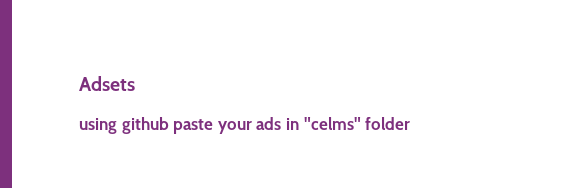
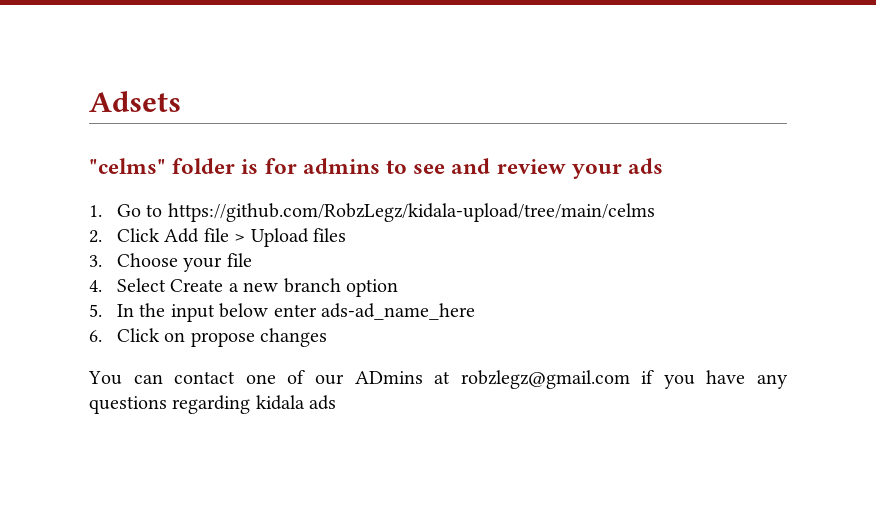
- using github paste your ads in "celms" folder
+ "celms" folder is for admins to see and review your ads
+ 1. Go to https://github.com/RobzLegz/kidala-upload/tree/main/celms
+ 2. Click Add file > Upload files
+ 3. Choose your file
+ 4. Select Create a new branch option
+ 5. In the input below enter ads-ad_name_here
+ 6. Click on propose changes
+ You can contact one of our ADmins at robzlegz@gmail.com if you have any questions regarding kidala ads

